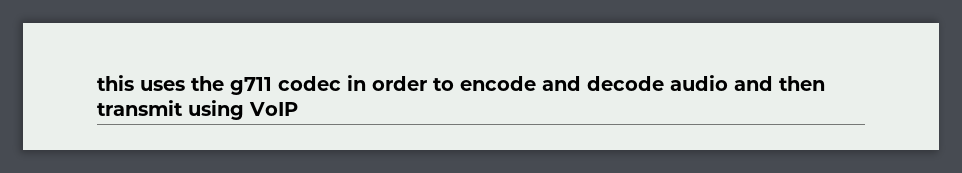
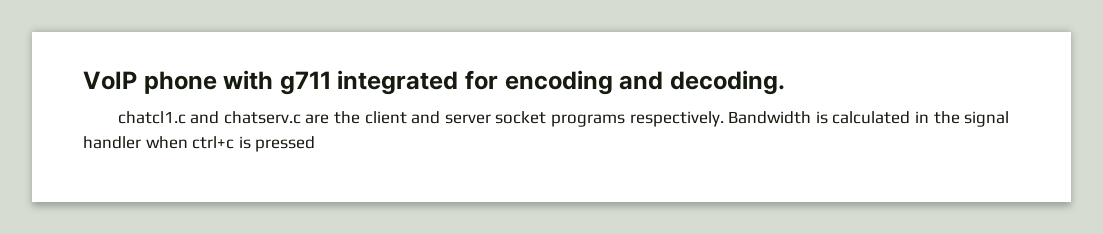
- this uses the g711 codec in order to encode and decode audio and then transmit using VoIP
+ VoIP phone with g711 integrated for encoding and decoding.
+ chatcl1.c and chatserv.c are the client and server socket programs respectively. Bandwidth is calculated in the signal handler when ctrl+c is pressed

